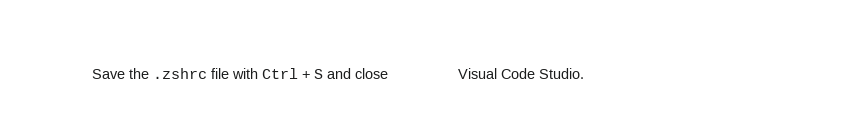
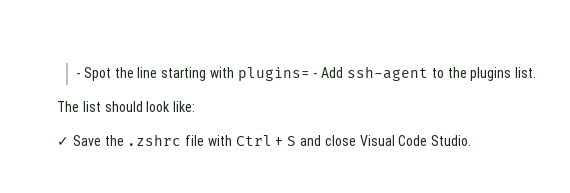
- Save the .zshrc file with Ctrl + S and close Visual Code Studio.
+ - Spot the line starting with plugins= - Add ssh-agent to the plugins list.
+ The list should look like:
+ ✓ Save the .zshrc file with Ctrl + S and close Visual Code Studio.

